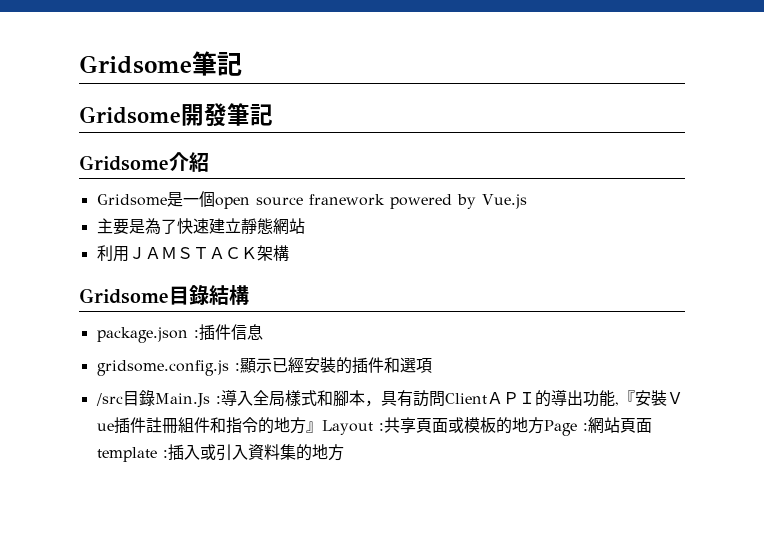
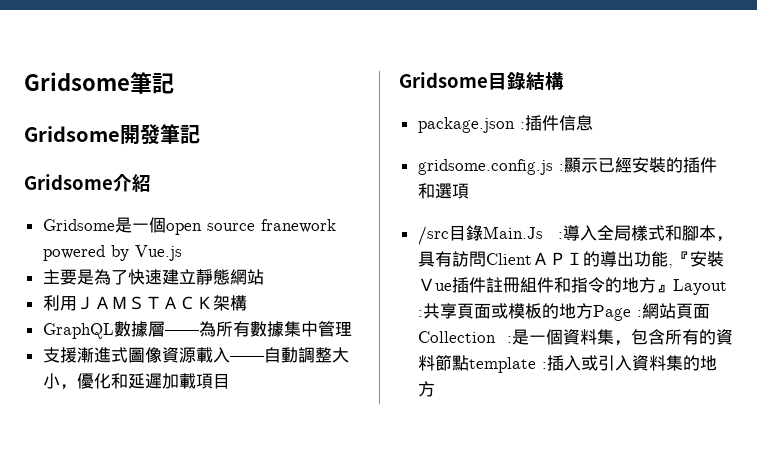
+ GraphQL數據層——為所有數據集中管理
+ 支援漸進式圖像資源載入——自動調整大小，優化和延遲加載項目
- /src目錄Main.Js :導入全局樣式和腳本，具有訪問ClientＡＰＩ的導出功能,『安裝Ｖue插件註冊組件和指令的地方』Layout :共享頁面或模板的地方Page :網站頁面template :插入或引入資料集的地方
+ /src目錄Main.Js :導入全局樣式和腳本，具有訪問ClientＡＰＩ的導出功能,『安裝Ｖue插件註冊組件和指令的地方』Layout :共享頁面或模板的地方Page :網站頁面Collection :是一個資料集，包含所有的資料節點template :插入或引入資料集的地方

